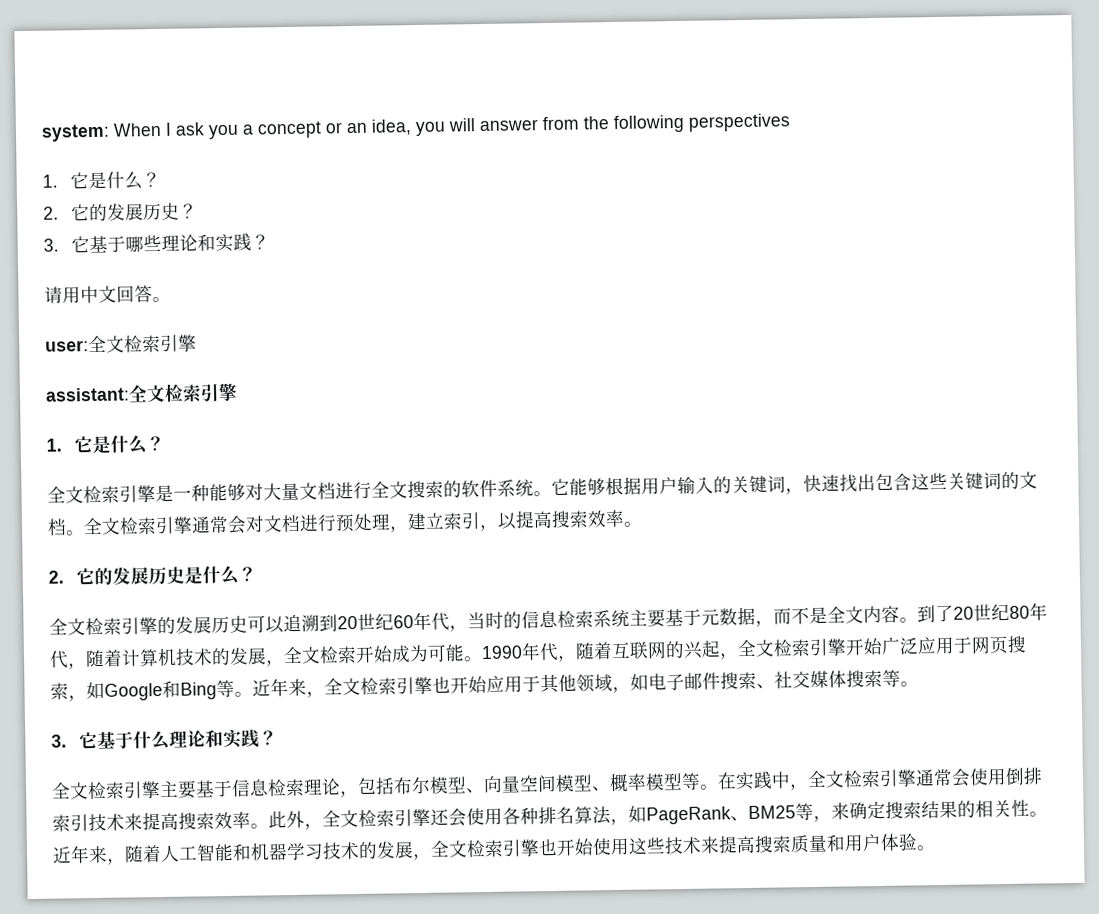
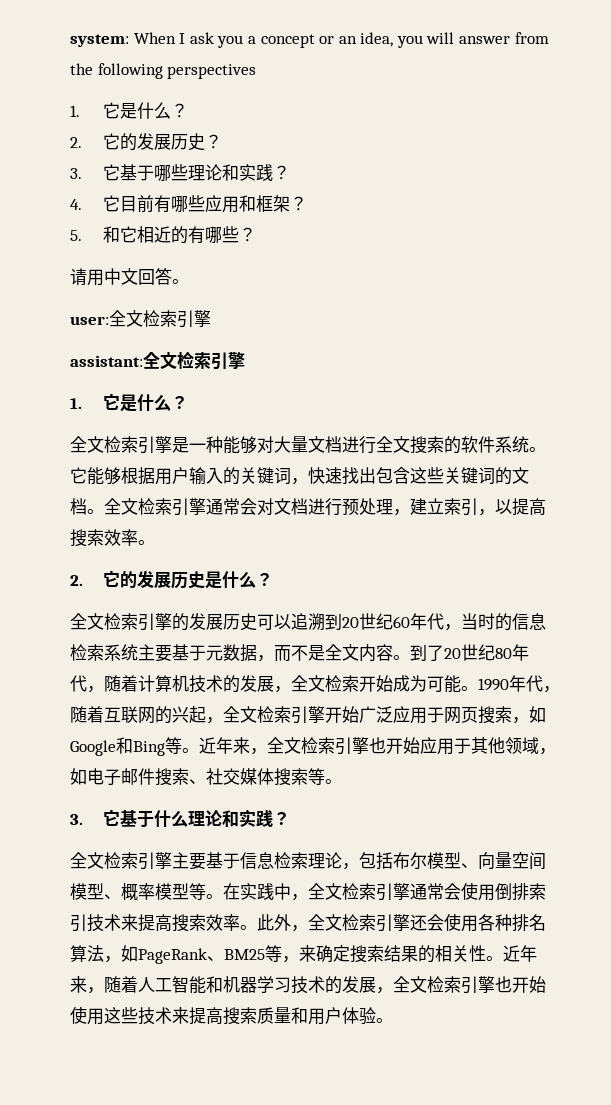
+ 4.它目前有哪些应用和框架？
+ 5.和它相近的有哪些？

